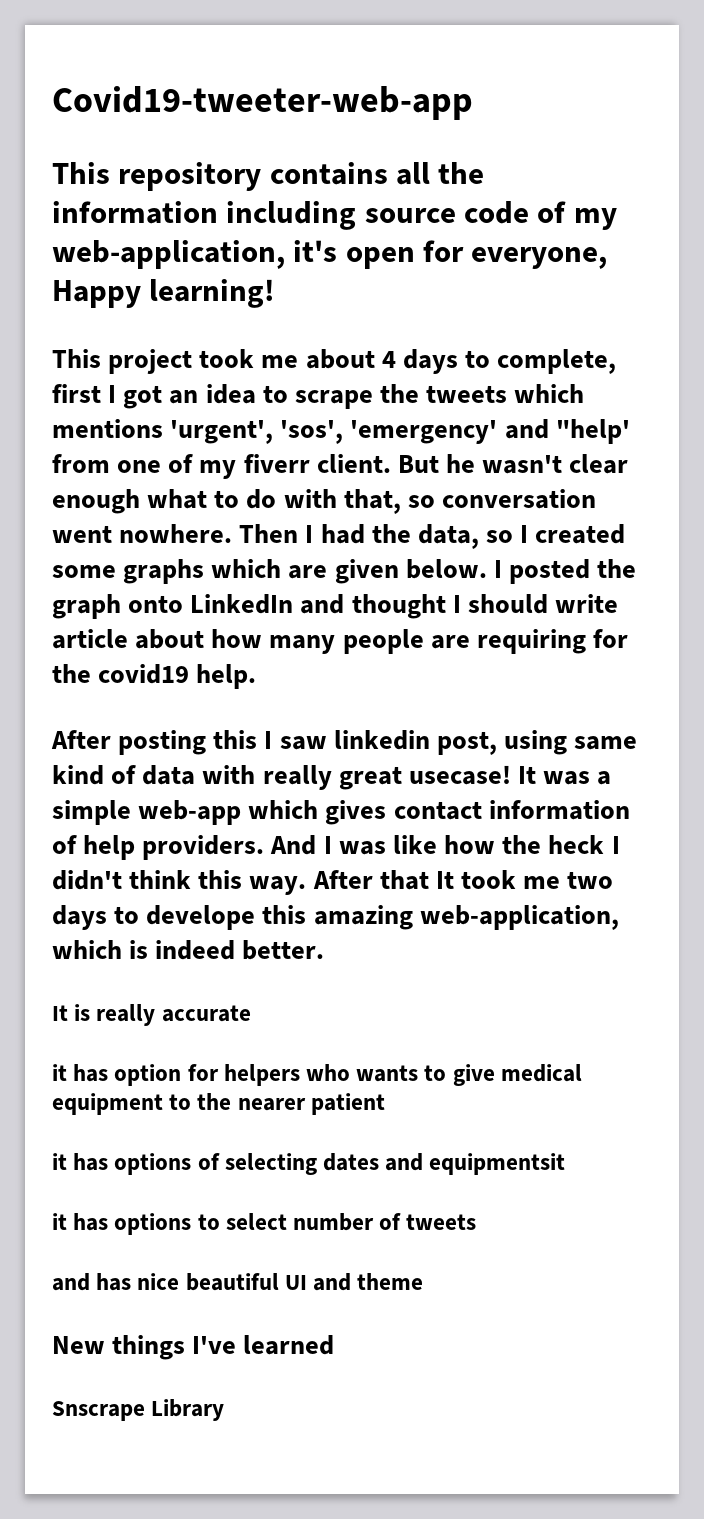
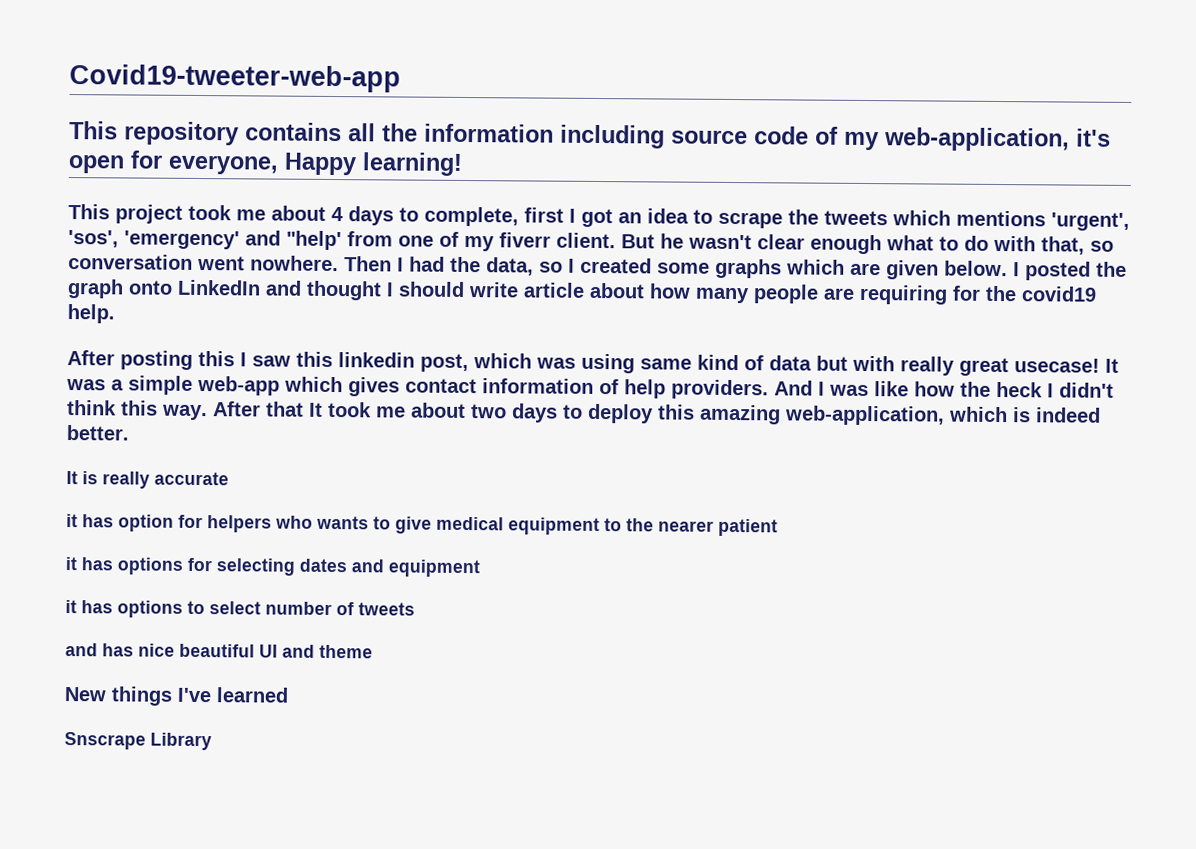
- After posting this I saw linkedin post, using same kind of data with really great usecase!
+ After posting this I saw this linkedin post, which was using same kind of data but with really great usecase!
- After that It took me two days to develope this amazing web-application, which is indeed better.
+ After that It took me about two days to deploy this amazing web-application, which is indeed better.
- it has options of selecting dates and equipmentsit
+ it has options for selecting dates and equipment

